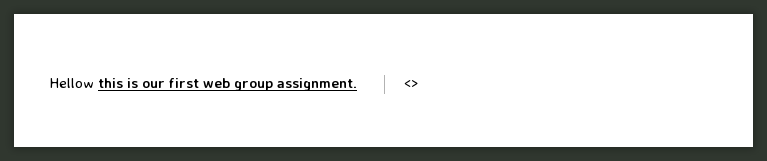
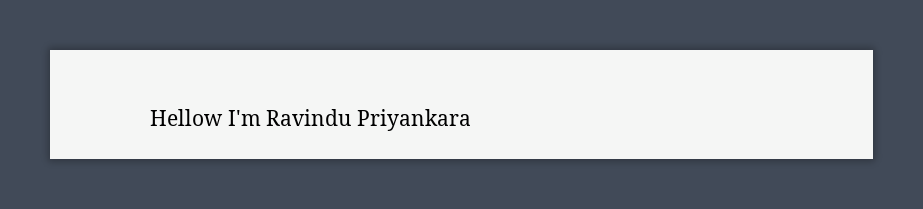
- Hellow this is our first web group assignment. <>
+ Hellow I'm Ravindu Priyankara

